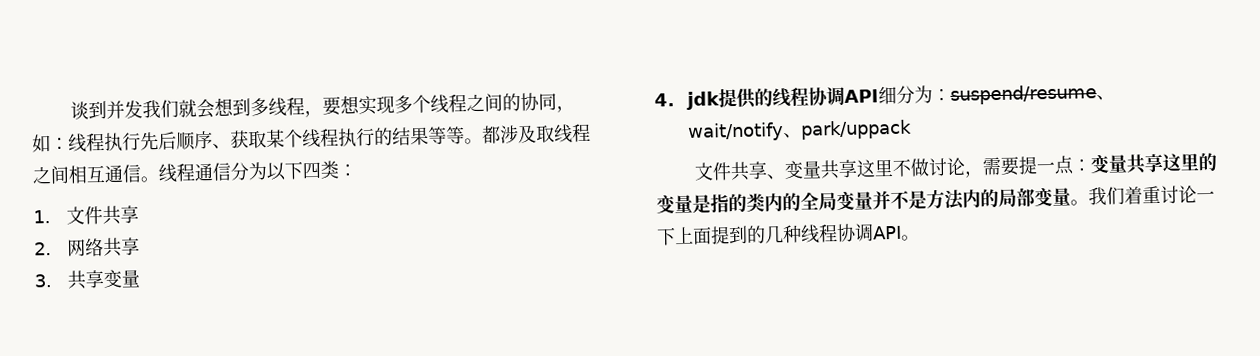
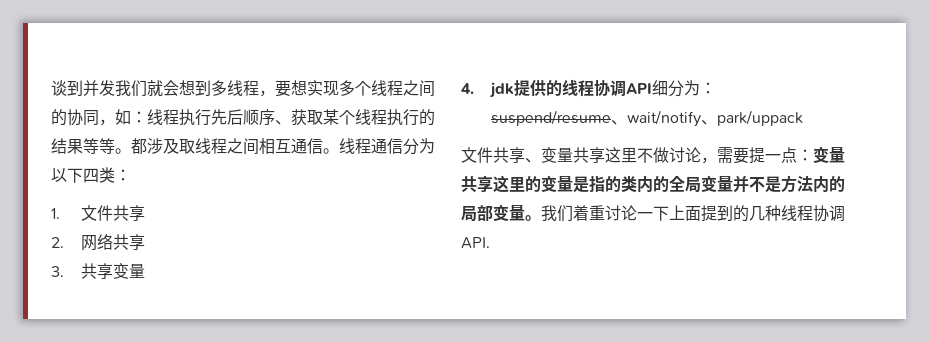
- 我们着重讨论一下上面提到的几种线程协调API。
+ 我们着重讨论一下上面提到的几种线程协调API.

